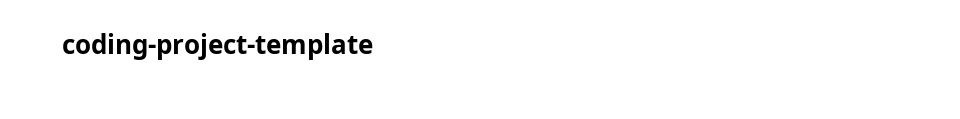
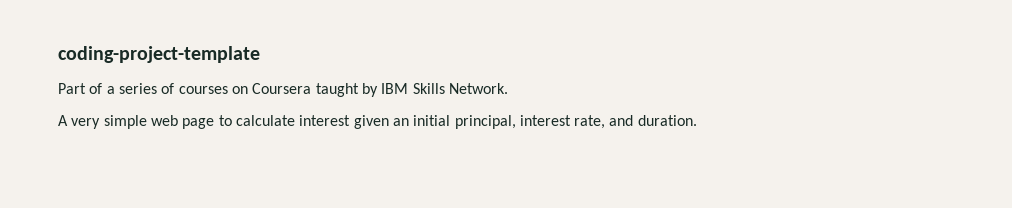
+ Part of a series of courses on Coursera taught by IBM Skills Network.
+ A very simple web page to calculate interest given an initial principal, interest rate, and duration.

